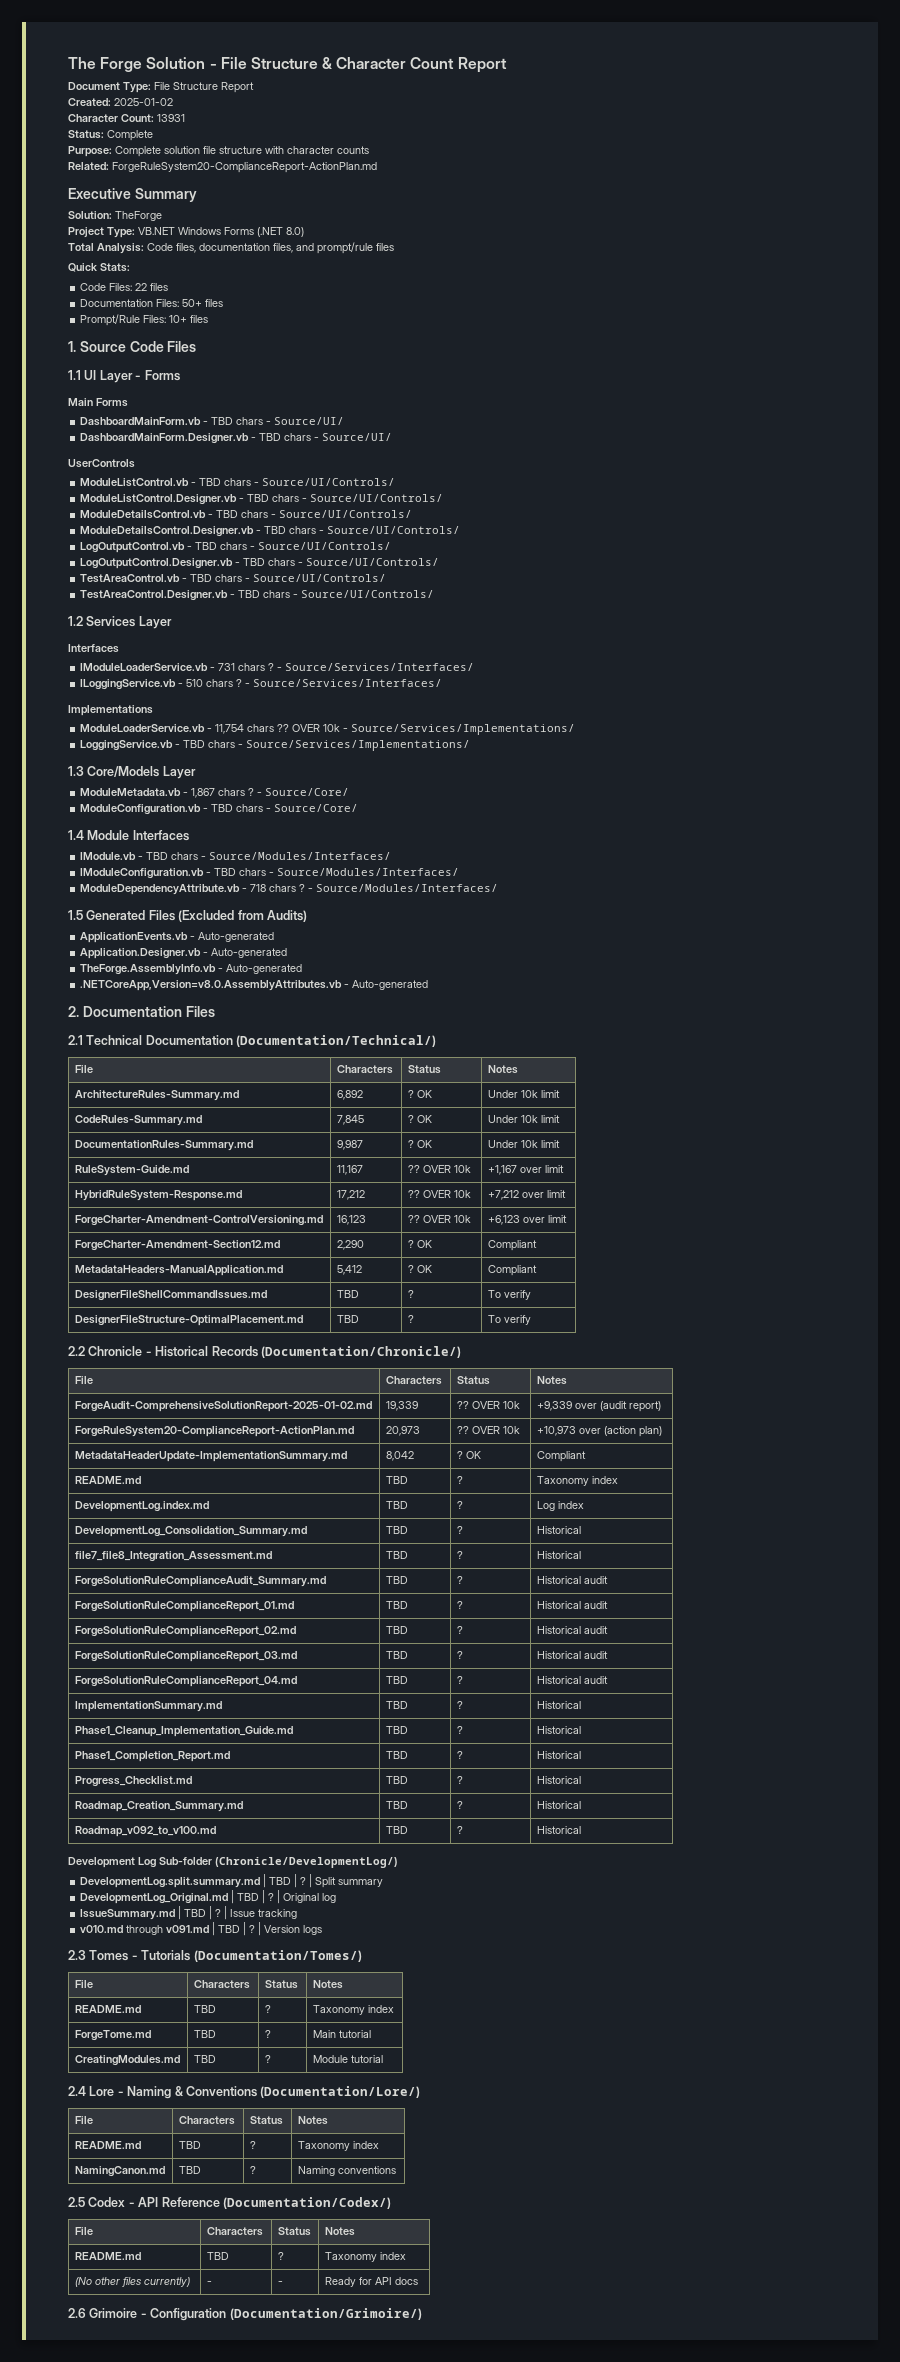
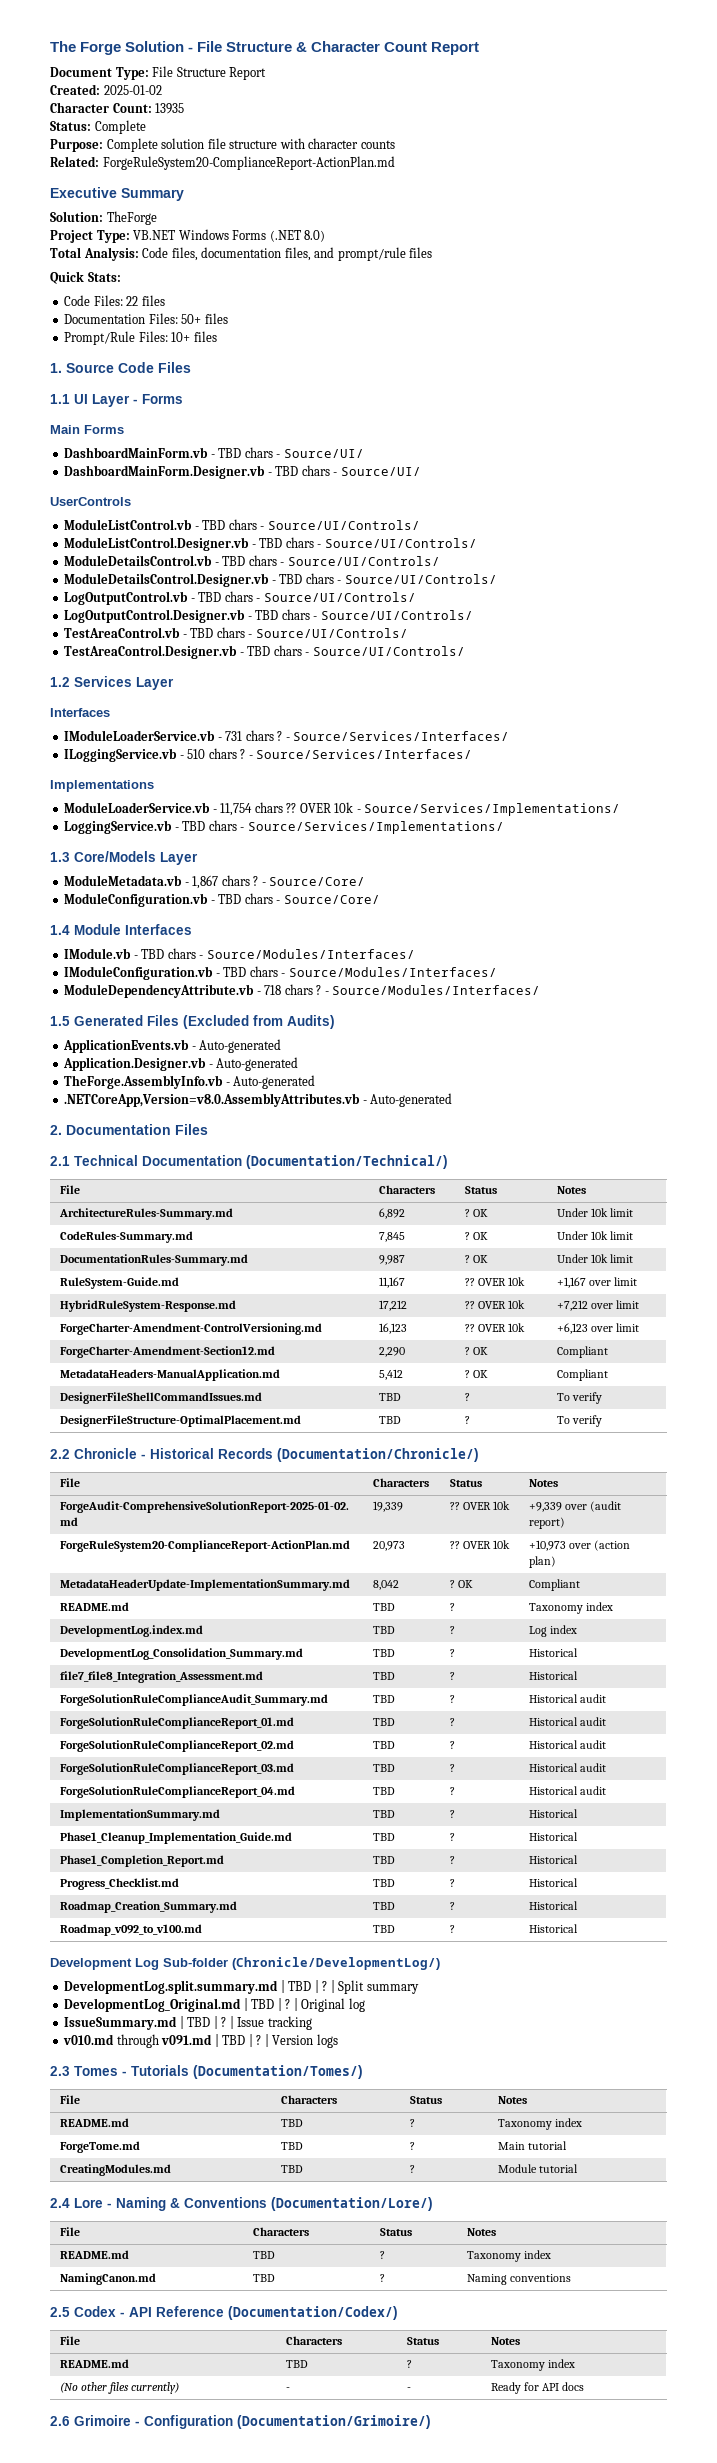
- Character Count: 13931
+ Character Count: 13935

